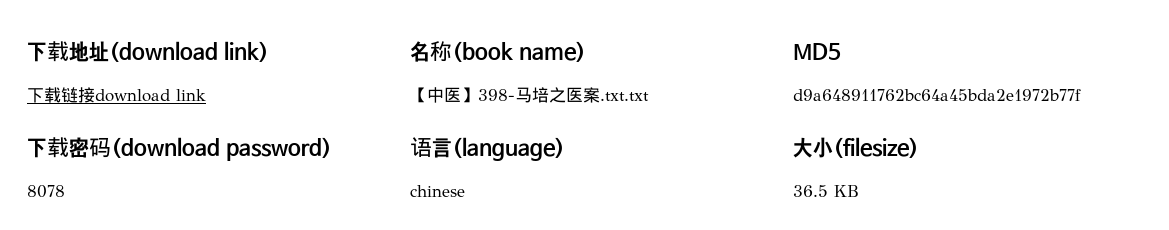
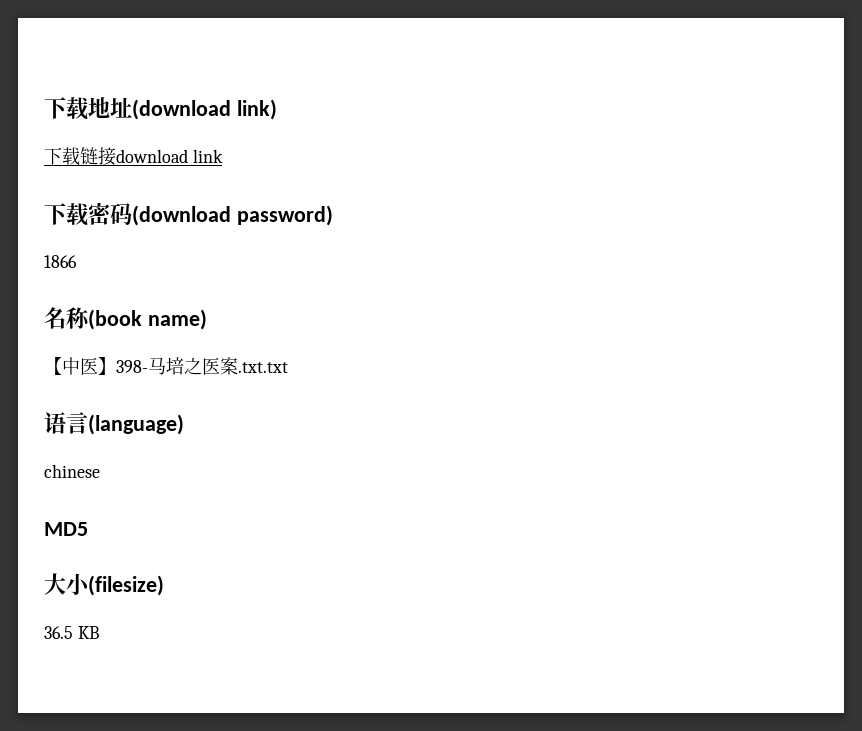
- 8078
+ 1866
- d9a648911762bc64a45bda2e1972b77f

